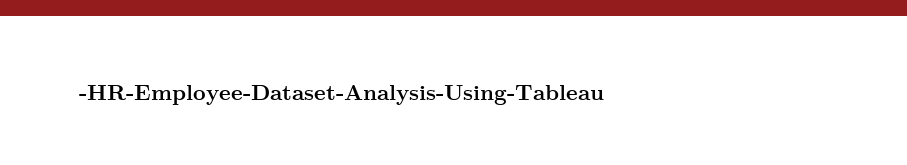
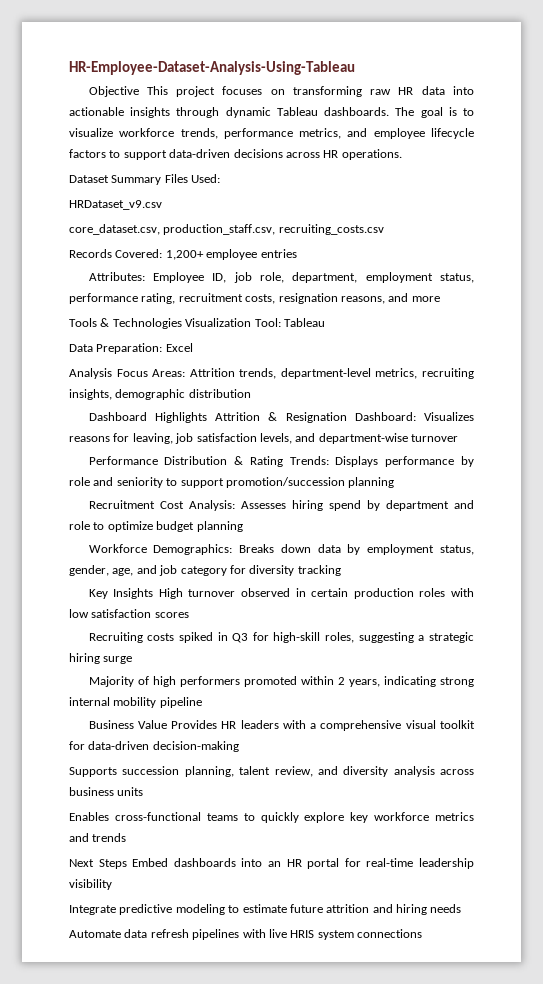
- -HR-Employee-Dataset-Analysis-Using-Tableau
+ HR-Employee-Dataset-Analysis-Using-Tableau
+ Objective This project focuses on transforming raw HR data into actionable insights through dynamic Tableau dashboards. The goal is to visualize workforce trends, performance metrics, and employee lifecycle factors to support data-driven decisions across HR operations.
+ Dataset Summary Files Used:
+ HRDataset_v9.csv
+ core_dataset.csv, production_staff.csv, recruiting_costs.csv
+ Records Covered: 1,200+ employee entries
+ Attributes: Employee ID, job role, department, employment status, performance rating, recruitment costs, resignation reasons, and more
+ Tools & Technologies Visualization Tool: Tableau
+ Data Preparation: Excel
+ Analysis Focus Areas: Attrition trends, department-level metrics, recruiting insights, demographic distribution
+ Dashboard Highlights Attrition & Resignation Dashboard: Visualizes reasons for leaving, job satisfaction levels, and department-wise turnover
+ Performance Distribution & Rating Trends: Displays performance by role and seniority to support promotion/succession planning
+ Recruitment Cost Analysis: Assesses hiring spend by department and role to optimize budget planning
+ Workforce Demographics: Breaks down data by employment status, gender, age, and job category for diversity tracking
+ Key Insights High turnover observed in certain production roles with low satisfaction scores
+ Recruiting costs spiked in Q3 for high-skill roles, suggesting a strategic hiring surge
+ Majority of high performers promoted within 2 years, indicating strong internal mobility pipeline
+ Business Value Provides HR leaders with a comprehensive visual toolkit for data-driven decision-making
+ Supports succession planning, talent review, and diversity analysis across business units
+ Enables cross-functional teams to quickly explore key workforce metrics and trends
+ Next Steps Embed dashboards into an HR portal for real-time leadership visibility
+ Integrate predictive modeling to estimate future attrition and hiring needs
+ Automate data refresh pipelines with live HRIS system connections

